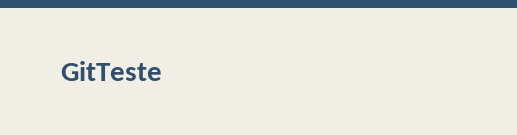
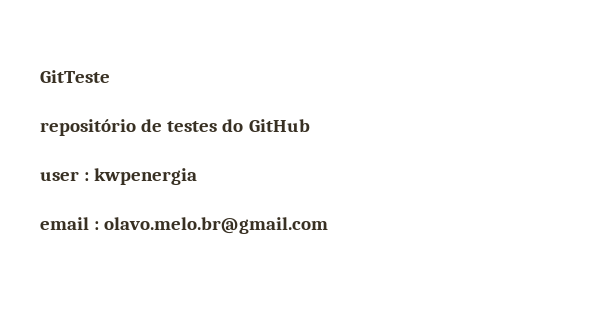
+ repositório de testes do GitHub
+ user : kwpenergia
+ email : olavo.melo.br@gmail.com

